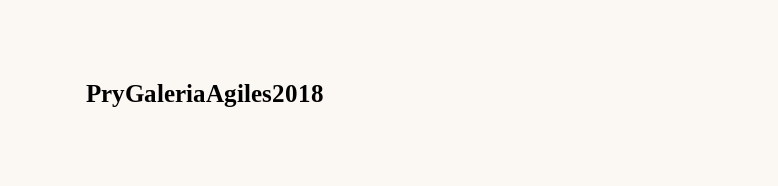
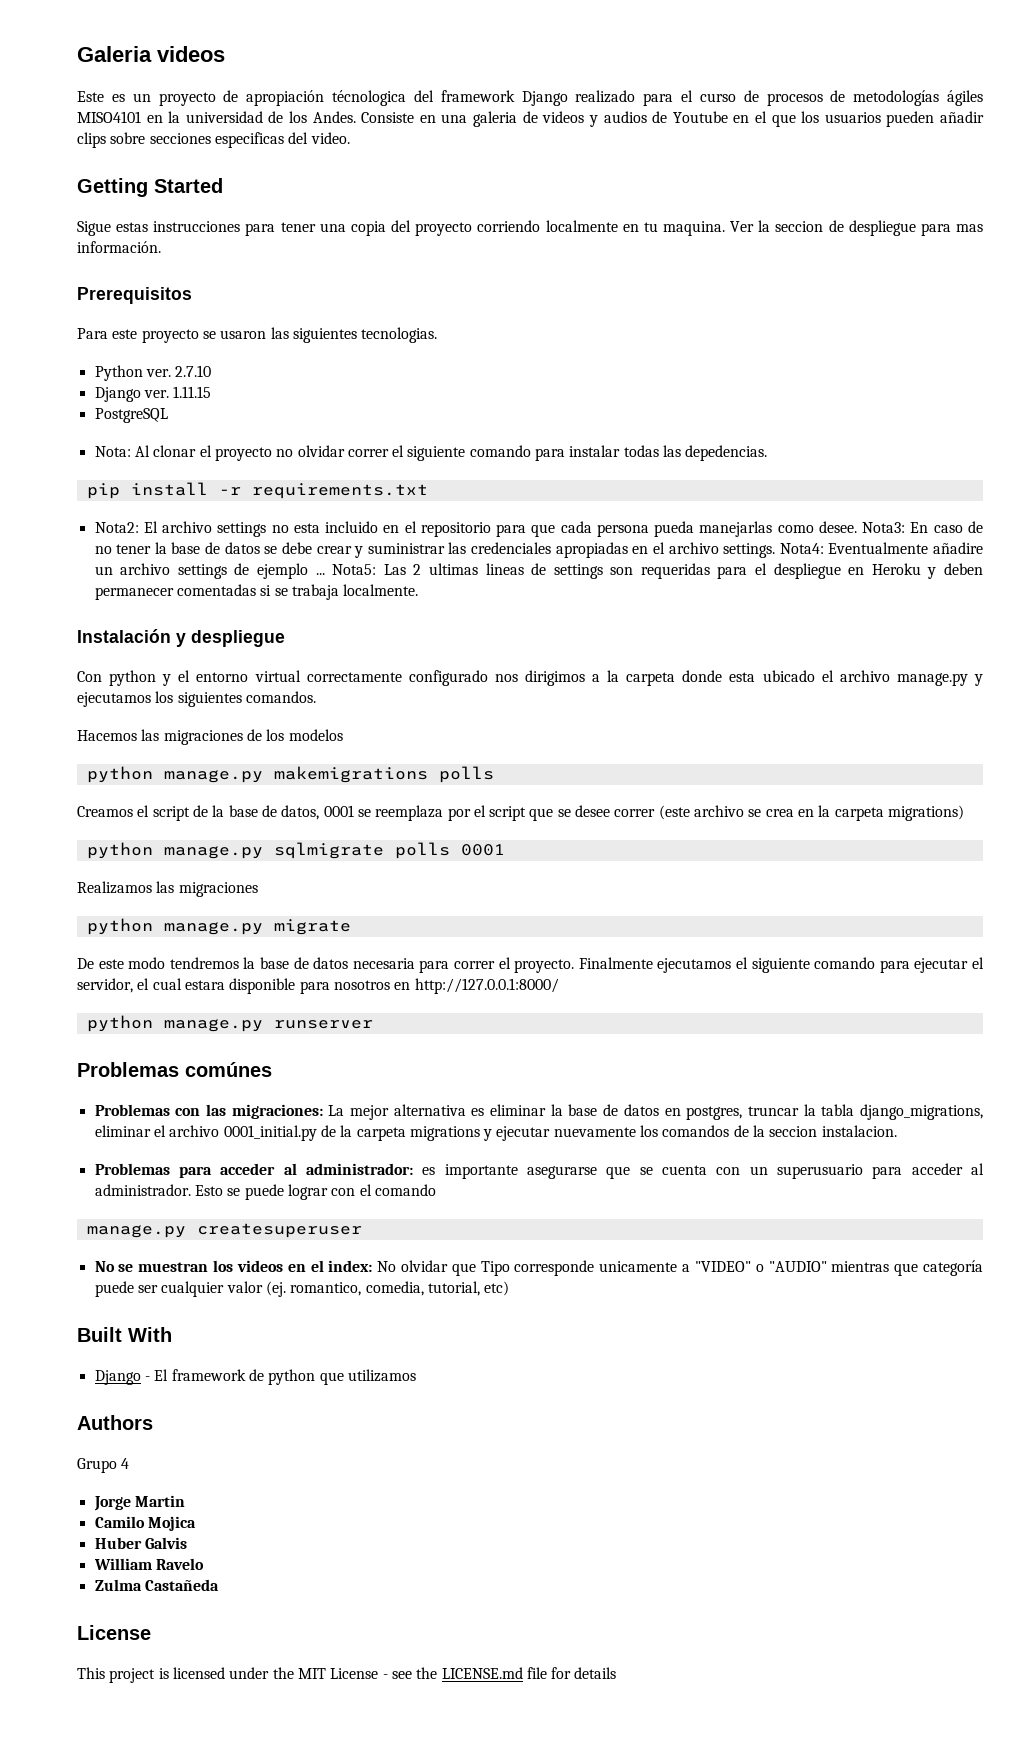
- PryGaleriaAgiles2018
+ Galeria videos
+ Este es un proyecto de apropiación técnologica del framework Django realizado para el curso de procesos de metodologías ágiles MISO4101 en la universidad de los Andes. Consiste en una galeria de videos y audios de Youtube en el que los usuarios pueden añadir clips sobre secciones especificas del video.
+ Getting Started
+ Sigue estas instrucciones para tener una copia del proyecto corriendo localmente en tu maquina. Ver la seccion de despliegue para mas información.
+ Prerequisitos
+ Para este proyecto se usaron las siguientes tecnologias.
+ Python ver. 2.7.10
+ Django ver. 1.11.15
+ PostgreSQL
+ Nota: Al clonar el proyecto no olvidar correr el siguiente comando para instalar todas las depedencias.
+ pip install -r requirements.txt
+ Nota2: El archivo settings no esta incluido en el repositorio para que cada persona pueda manejarlas como desee. Nota3: En caso de no tener la base de datos se debe crear y suministrar las credenciales apropiadas en el archivo settings. Nota4: Eventualmente añadire un archivo settings de ejemplo ... Nota5: Las 2 ultimas lineas de settings son requeridas para el despliegue en Heroku y deben permanecer comentadas si se trabaja localmente.
+ Instalación y despliegue
+ Con python y el entorno virtual correctamente configurado nos dirigimos a la carpeta donde esta ubicado el archivo manage.py y ejecutamos los siguientes comandos.
+ Hacemos las migraciones de los modelos
+ python manage.py makemigrations polls
+ Creamos el script de la base de datos, 0001 se reemplaza por el script que se desee correr (este archivo se crea en la carpeta migrations)
+ python manage.py sqlmigrate polls 0001
+ Realizamos las migraciones
+ python manage.py migrate
+ De este modo tendremos la base de datos necesaria para correr el proyecto. Finalmente ejecutamos el siguiente comando para ejecutar el servidor, el cual estara disponible para nosotros en http://127.0.0.1:8000/
+ python manage.py runserver
+ Problemas comúnes
+ Problemas con las migraciones: La mejor alternativa es eliminar la base de datos en postgres, truncar la tabla django_migrations, eliminar el archivo 0001_initial.py de la carpeta migrations y ejecutar nuevamente los comandos de la seccion instalacion.
+ Problemas para acceder al administrador: es importante asegurarse que se cuenta con un superusuario para acceder al administrador. Esto se puede lograr con el comando
+ manage.py createsuperuser
+ No se muestran los videos en el index: No olvidar que Tipo corresponde unicamente a "VIDEO" o "AUDIO" mientras que categoría puede ser cualquier valor (ej. romantico, comedia, tutorial, etc)
+ Built With
+ Django - El framework de python que utilizamos
+ Authors
+ Grupo 4
+ Jorge Martin
+ Camilo Mojica
+ Huber Galvis
+ William Ravelo
+ Zulma Castañeda
+ License
+ This project is licensed under the MIT License - see the LICENSE.md file for details

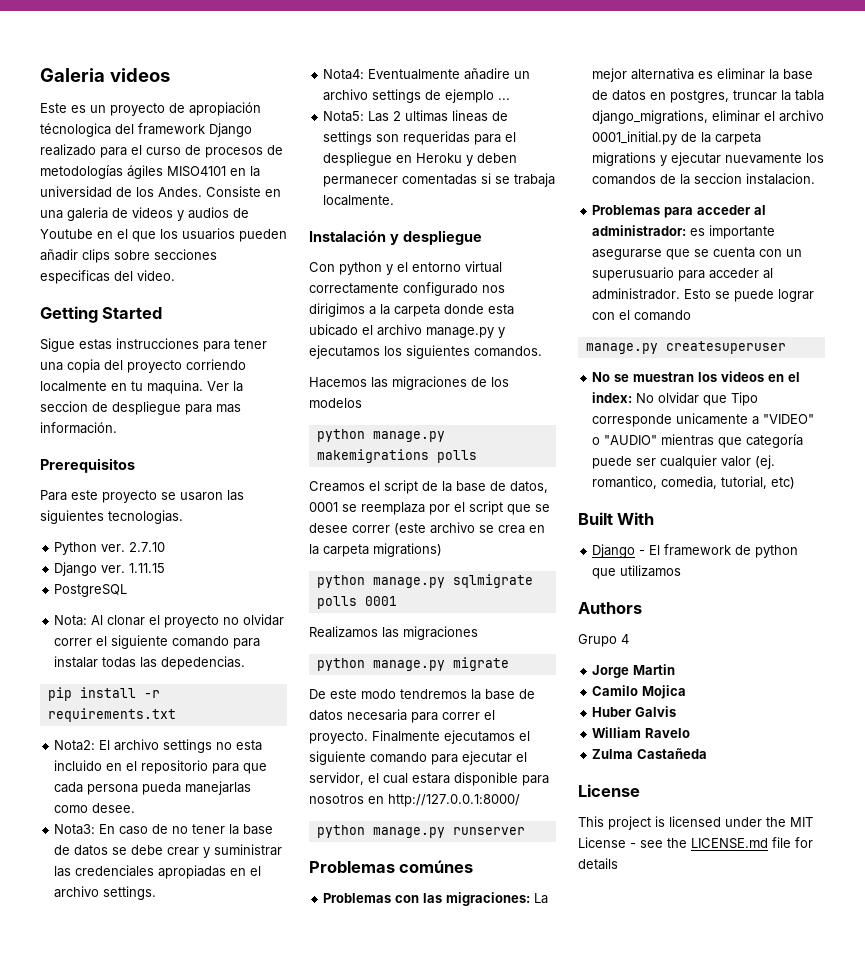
- El archivo settings no esta incluido en el repositorio para que cada persona pueda manejarlas como desee. Nota3:
+ El archivo settings no esta incluido en el repositorio para que cada persona pueda manejarlas como desee.
+ Nota3:
- En caso de no tener la base de datos se debe crear y suministrar las credenciales apropiadas en el archivo settings. Nota4:
+ En caso de no tener la base de datos se debe crear y suministrar las credenciales apropiadas en el archivo settings.
+ Nota4:
- Eventualmente añadire un archivo settings de ejemplo ... Nota5:
+ Eventualmente añadire un archivo settings de ejemplo ...
+ Nota5:

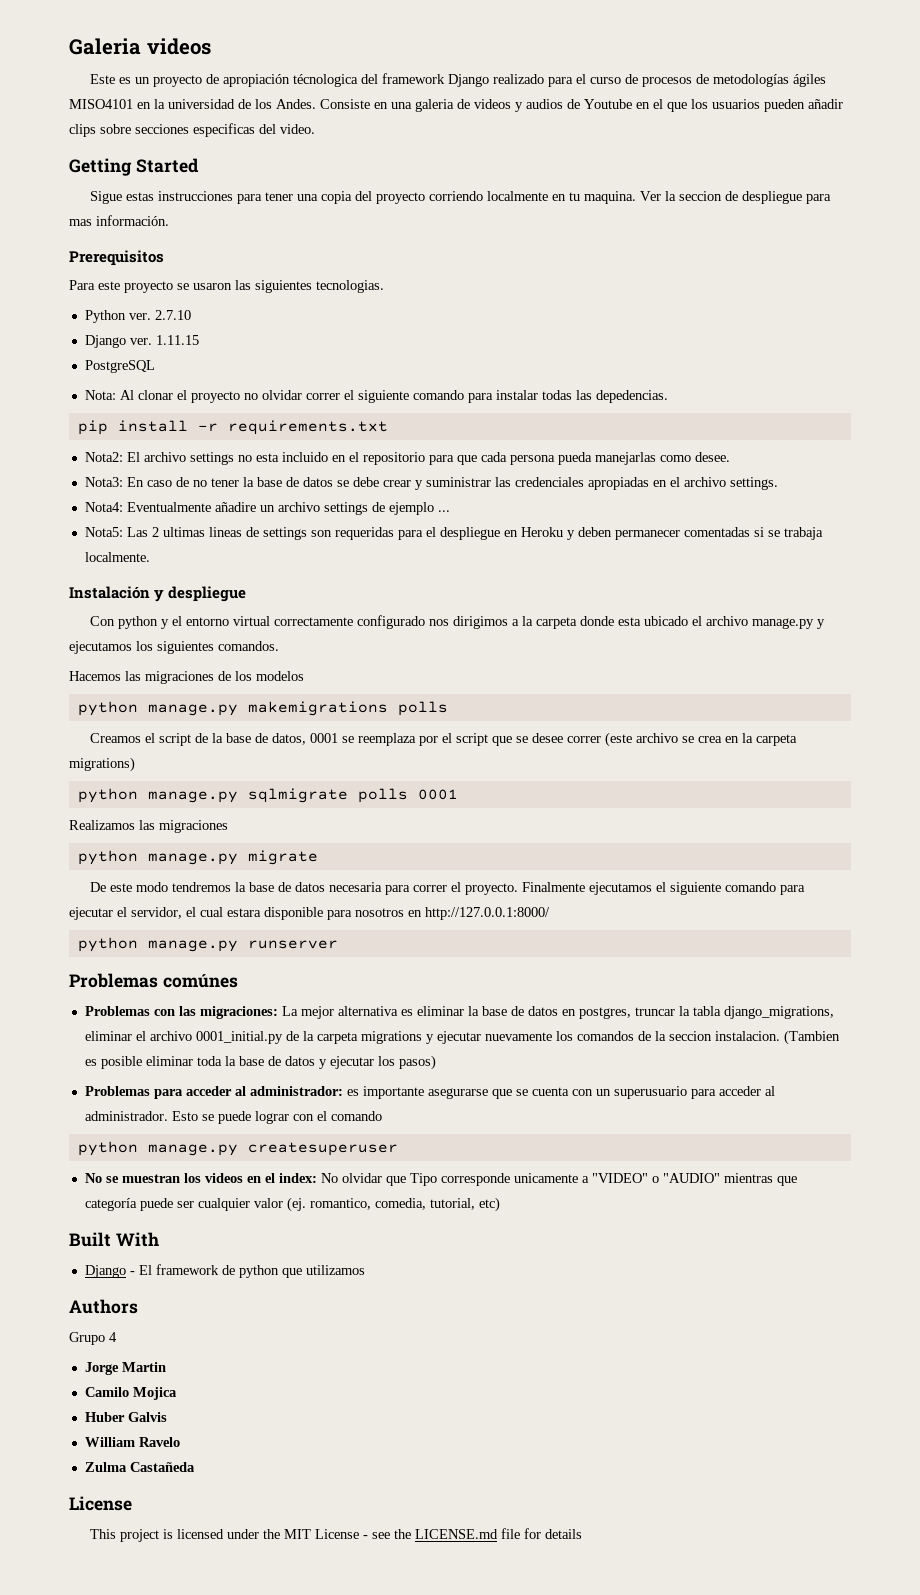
+ (Tambien es posible eliminar toda la base de datos y ejecutar los pasos)
- manage.py createsuperuser
+ python manage.py createsuperuser

